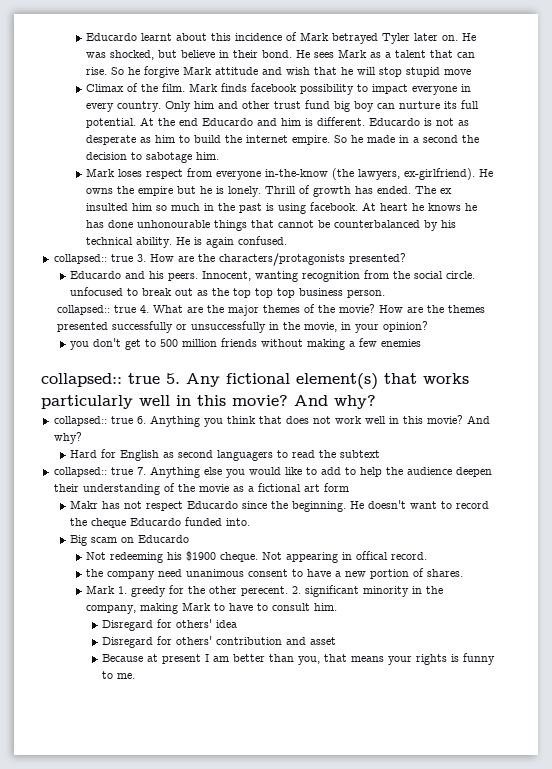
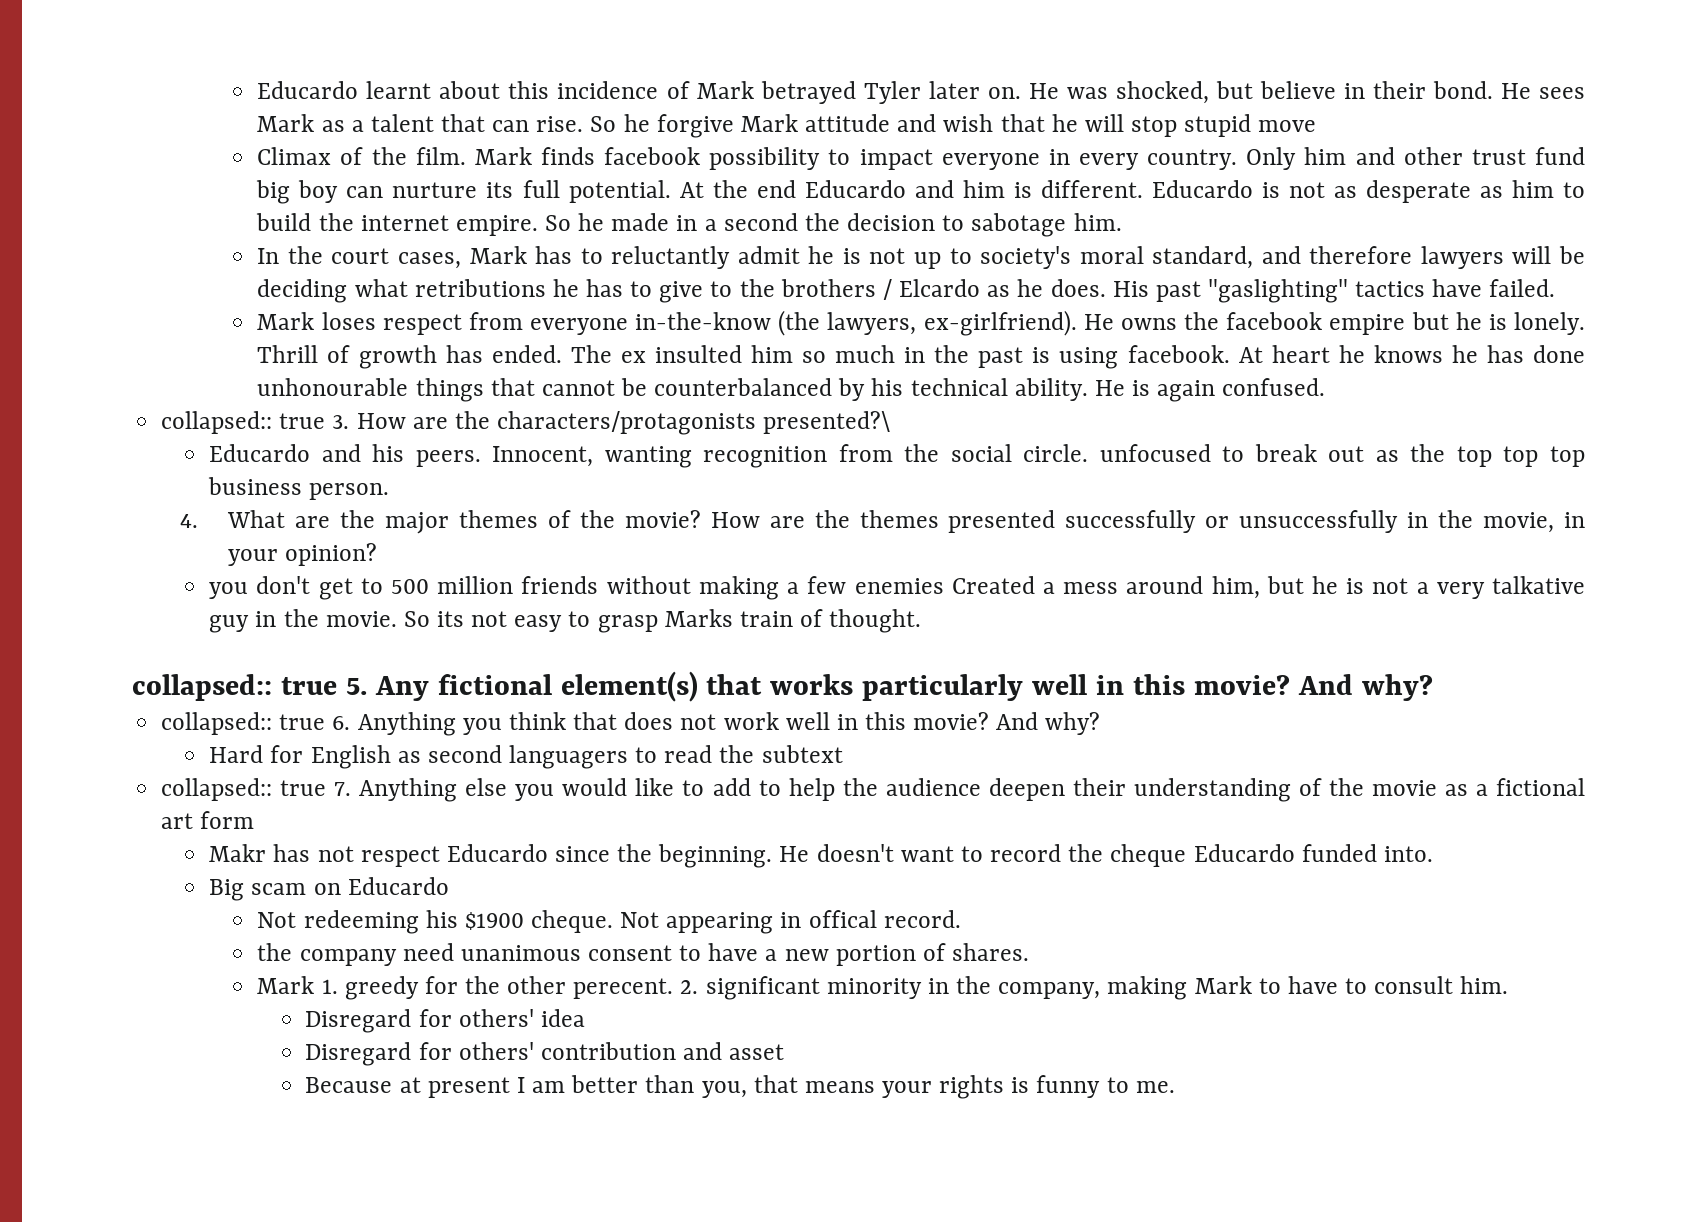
+ In the court cases, Mark has to reluctantly admit he is not up to society's moral standard, and therefore lawyers will be deciding what retributions he has to give to the brothers / Elcardo as he does. His past "gaslighting" tactics have failed.
- He owns the empire but he is lonely.
+ He owns the facebook empire but he is lonely.
- collapsed:: true 3. How are the characters/protagonists presented?
+ collapsed:: true 3. How are the characters/protagonists presented?\
- collapsed:: true 4. What are the major themes of the movie?
+ 4. What are the major themes of the movie?
- you don't get to 500 million friends without making a few enemies
+ you don't get to 500 million friends without making a few enemies Created a mess around him, but he is not a very talkative guy in the movie. So its not easy to grasp Marks train of thought.

